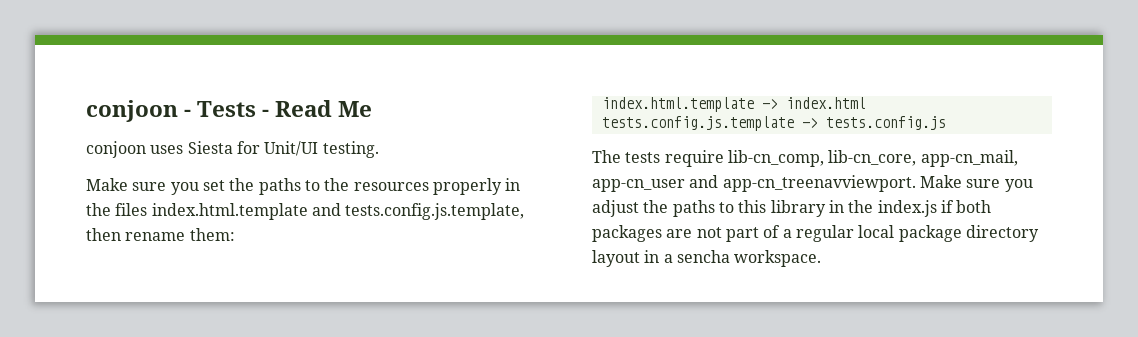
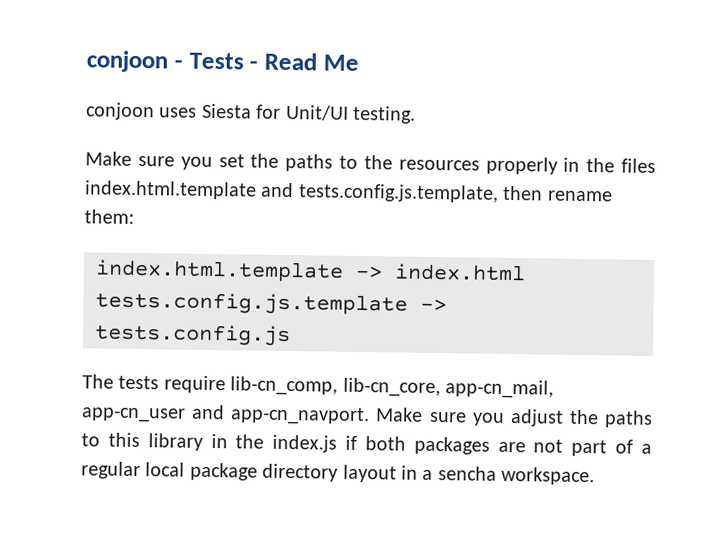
- The tests require lib-cn_comp, lib-cn_core, app-cn_mail, app-cn_user and app-cn_treenavviewport.
+ The tests require lib-cn_comp, lib-cn_core, app-cn_mail, app-cn_user and app-cn_navport.

